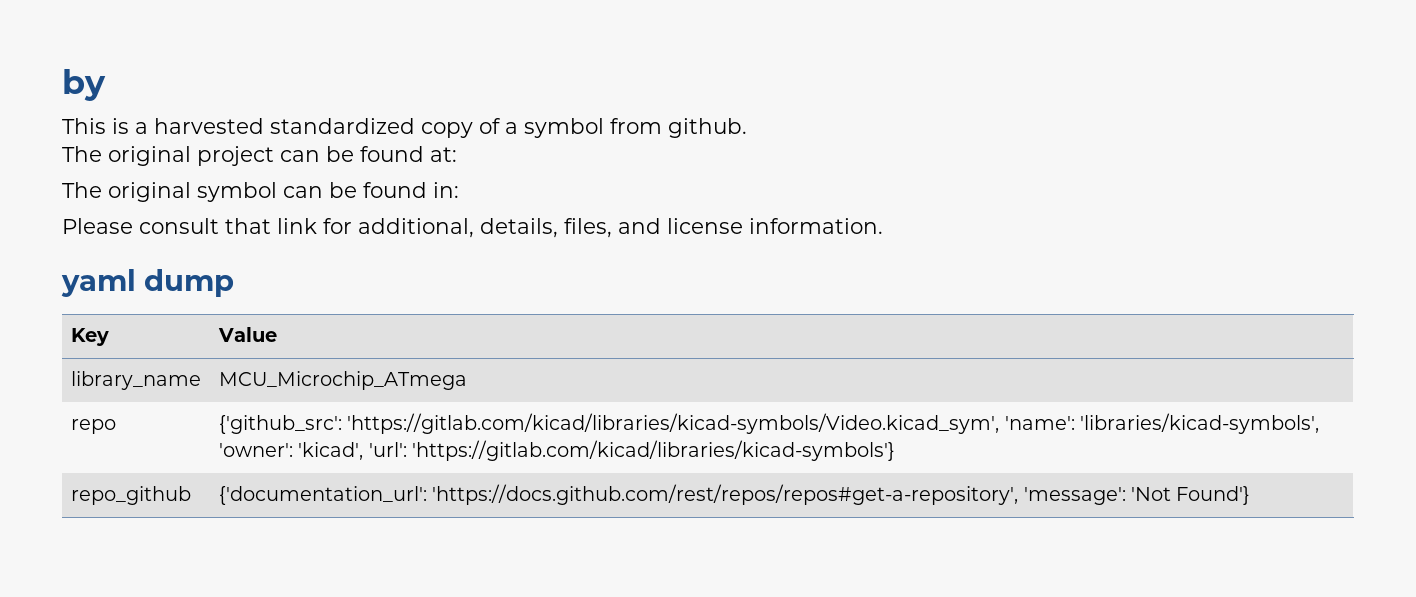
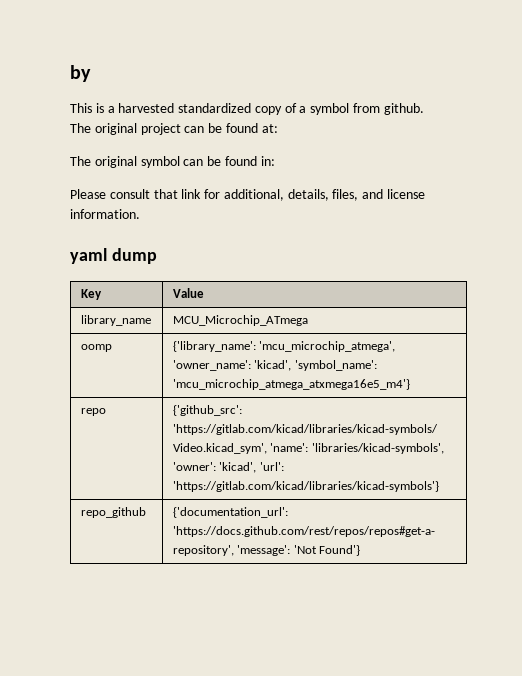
+ oomp | {'library_name': 'mcu_microchip_atmega', 'owner_name': 'kicad', 'symbol_name': 'mcu_microchip_atmega_atxmega16e5_m4'}

